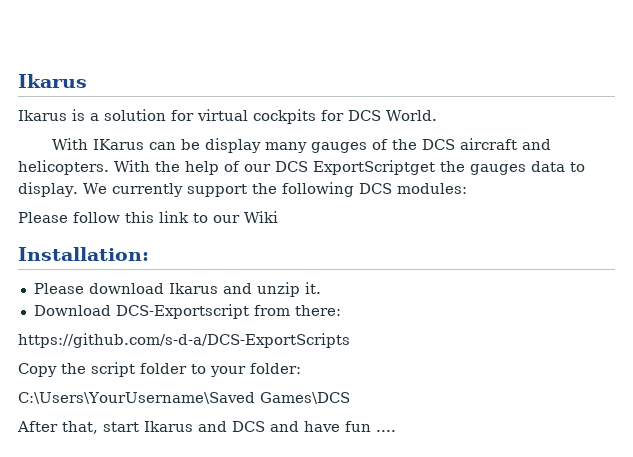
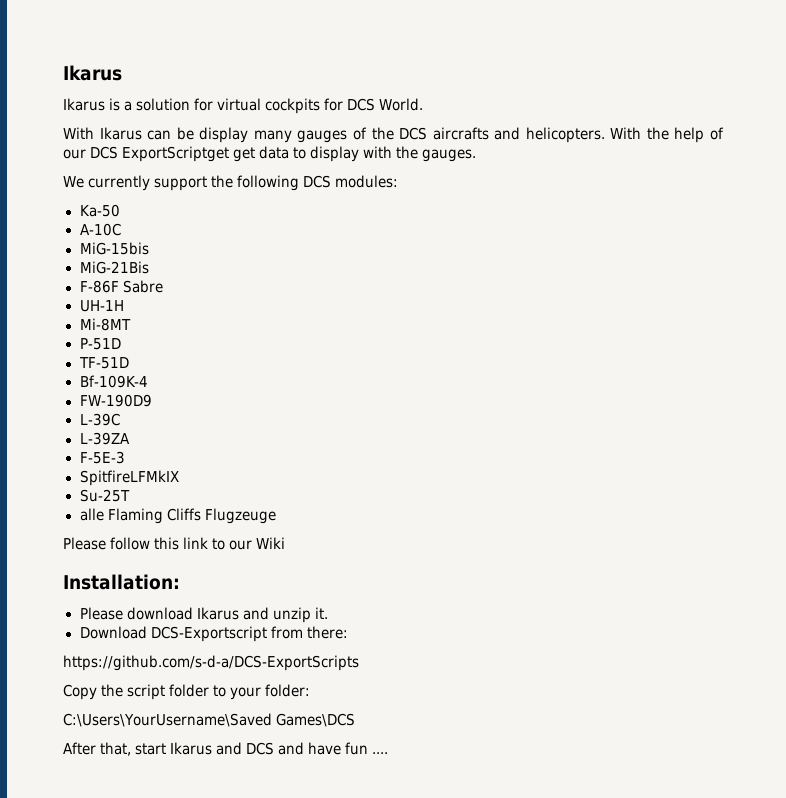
- With IKarus can be display many gauges of the DCS aircraft and helicopters.
+ With Ikarus can be display many gauges of the DCS aircrafts and helicopters.
- With the help of our DCS ExportScriptget the gauges data to display. We currently support the following DCS modules:
+ With the help of our DCS ExportScriptget get data to display with the gauges.
+ We currently support the following DCS modules:
+ Ka-50
+ A-10C
+ MiG-15bis
+ MiG-21Bis
+ F-86F Sabre
+ UH-1H
+ Mi-8MT
+ P-51D
+ TF-51D
+ Bf-109K-4
+ FW-190D9
+ L-39C
+ L-39ZA
+ F-5E-3
+ SpitfireLFMkIX
+ Su-25T
+ alle Flaming Cliffs Flugzeuge

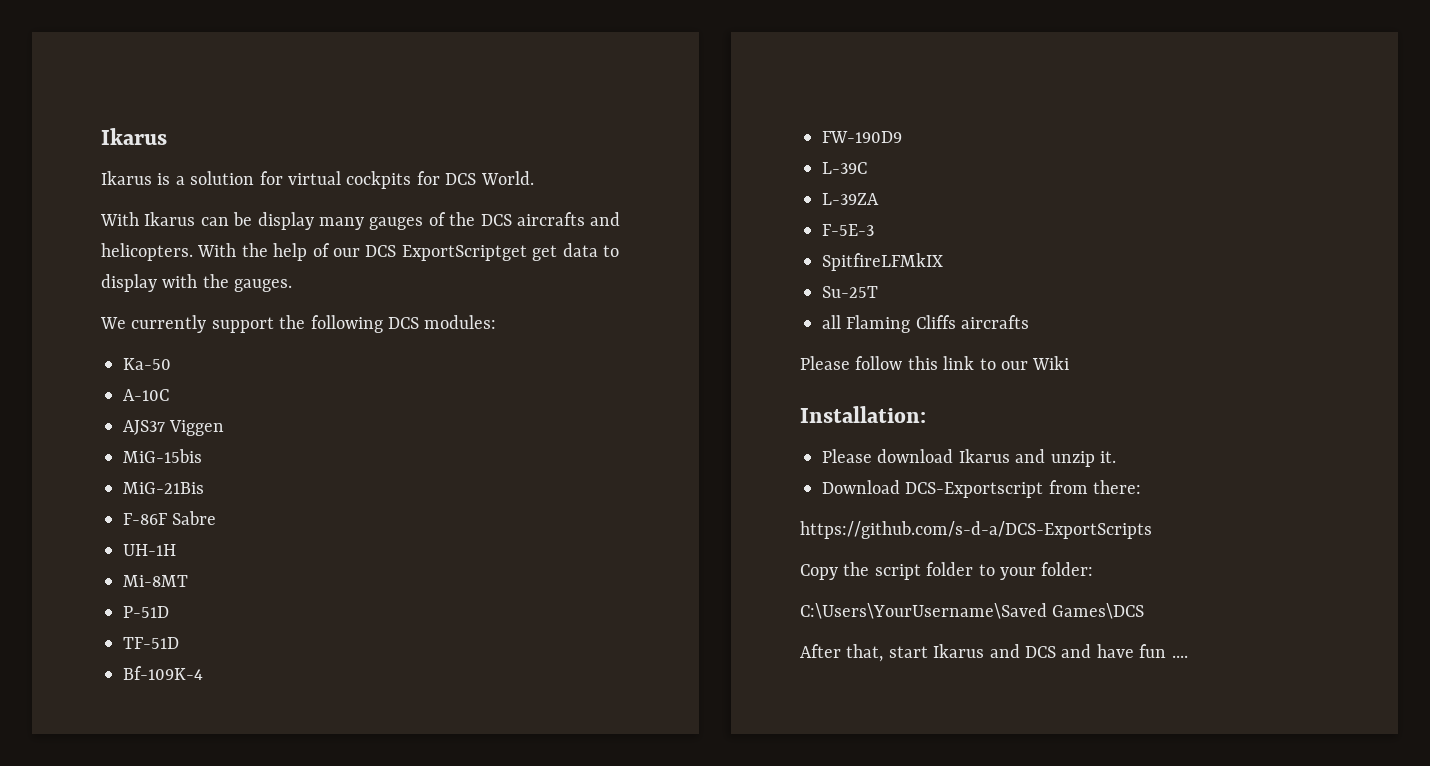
+ AJS37 Viggen
- alle Flaming Cliffs Flugzeuge
+ all Flaming Cliffs aircrafts

